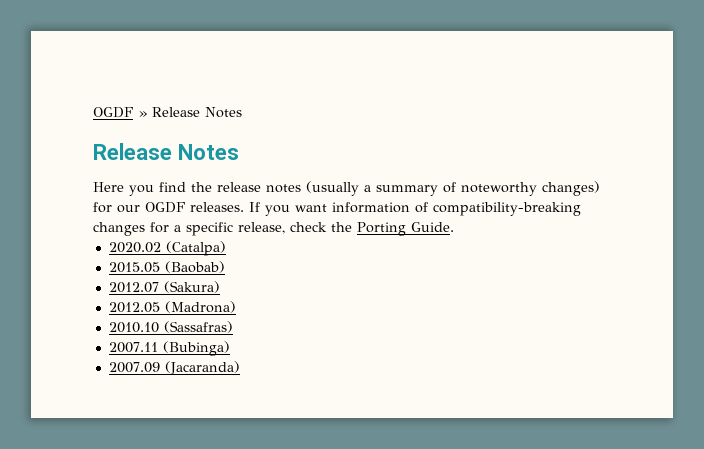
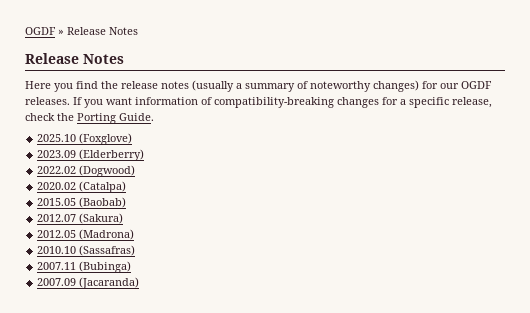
+ 2025.10 (Foxglove)
+ 2023.09 (Elderberry)
+ 2022.02 (Dogwood)

